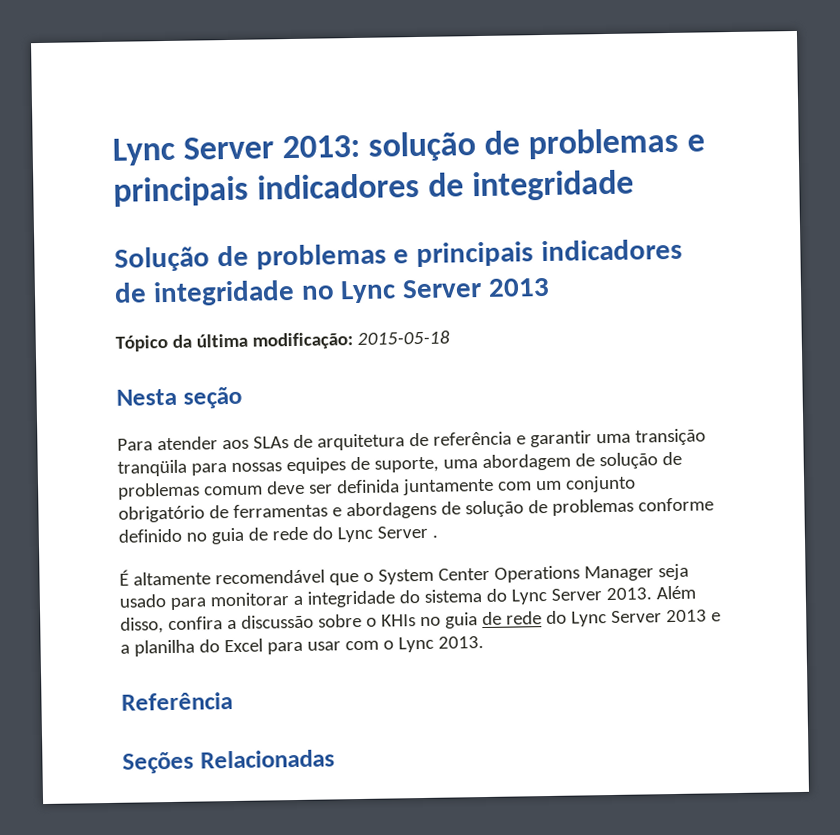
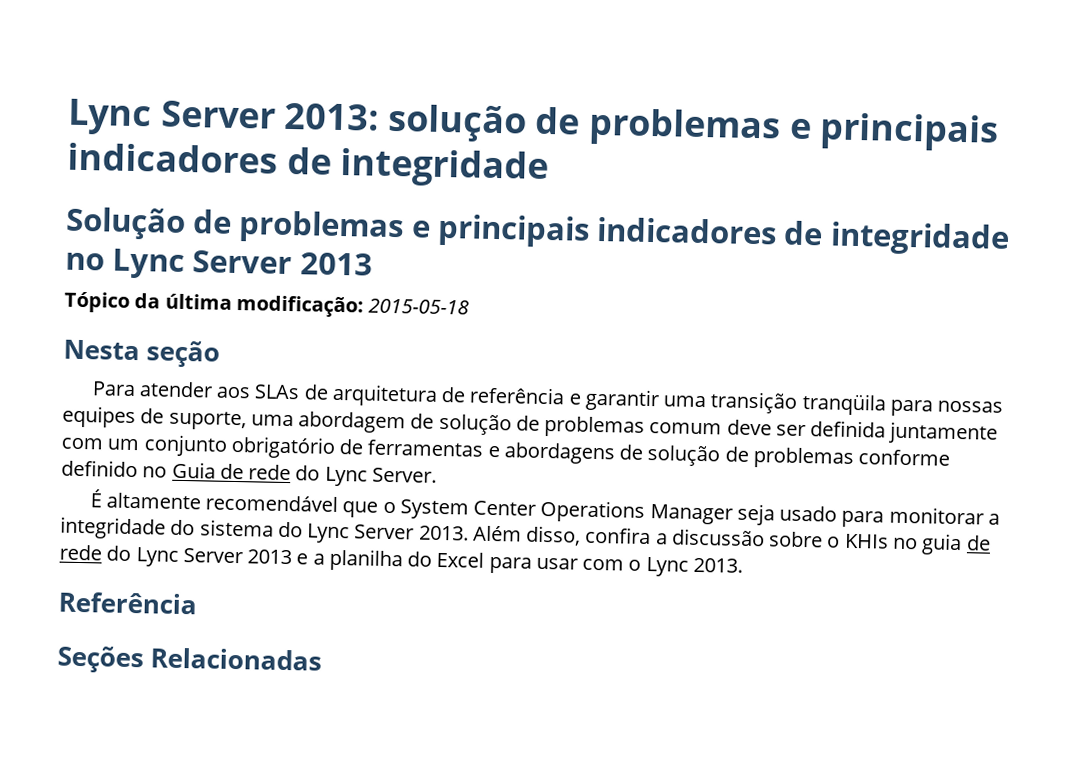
- Para atender aos SLAs de arquitetura de referência e garantir uma transição tranqüila para nossas equipes de suporte, uma abordagem de solução de problemas comum deve ser definida juntamente com um conjunto obrigatório de ferramentas e abordagens de solução de problemas conforme definido no guia de rede do Lync Server .
+ Para atender aos SLAs de arquitetura de referência e garantir uma transição tranqüila para nossas equipes de suporte, uma abordagem de solução de problemas comum deve ser definida juntamente com um conjunto obrigatório de ferramentas e abordagens de solução de problemas conforme definido no Guia de rede do Lync Server.

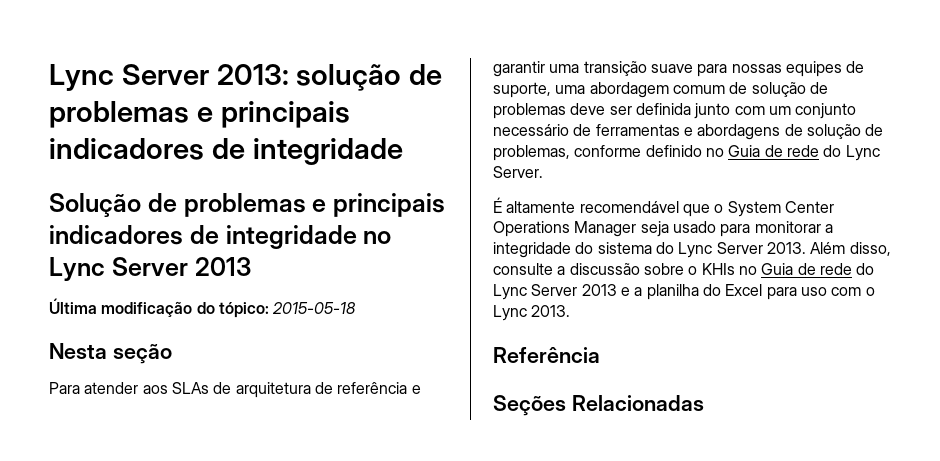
- Tópico da última modificação: 2015-05-18
+ Última modificação do tópico: 2015-05-18
- Para atender aos SLAs de arquitetura de referência e garantir uma transição tranqüila para nossas equipes de suporte, uma abordagem de solução de problemas comum deve ser definida juntamente com um conjunto obrigatório de ferramentas e abordagens de solução de problemas conforme definido no Guia de rede do Lync Server.
+ Para atender aos SLAs de arquitetura de referência e garantir uma transição suave para nossas equipes de suporte, uma abordagem comum de solução de problemas deve ser definida junto com um conjunto necessário de ferramentas e abordagens de solução de problemas, conforme definido no Guia de rede do Lync Server.
- Além disso, confira a discussão sobre o KHIs no guia de rede do Lync Server 2013 e a planilha do Excel para usar com o Lync 2013.
+ Além disso, consulte a discussão sobre o KHIs no Guia de rede do Lync Server 2013 e a planilha do Excel para uso com o Lync 2013.

